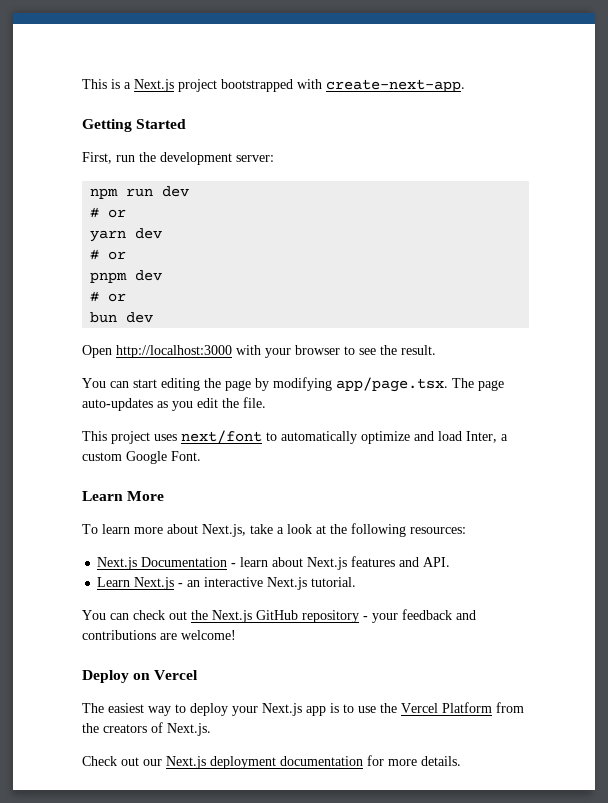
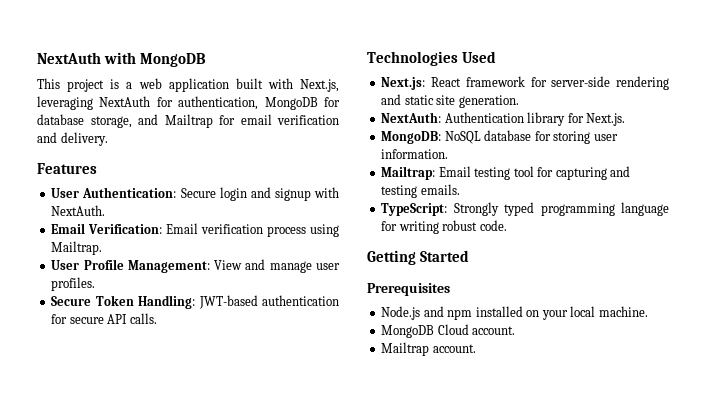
- This is a Next.js project bootstrapped with create-next-app.
+ NextAuth with MongoDB
+ This project is a web application built with Next.js, leveraging NextAuth for authentication, MongoDB for database storage, and Mailtrap for email verification and delivery.
+ Features
+ User Authentication: Secure login and signup with NextAuth.
+ Email Verification: Email verification process using Mailtrap.
+ User Profile Management: View and manage user profiles.
+ Secure Token Handling: JWT-based authentication for secure API calls.
+ Technologies Used
+ Next.js: React framework for server-side rendering and static site generation.
+ NextAuth: Authentication library for Next.js.
+ MongoDB: NoSQL database for storing user information.
+ Mailtrap: Email testing tool for capturing and testing emails.
+ TypeScript: Strongly typed programming language for writing robust code.
  Getting Started
- First, run the development server:
- npm run dev
- # or
- yarn dev
- # or
- pnpm dev
- # or
- bun dev
- Open http://localhost:3000 with your browser to see the result.
- You can start editing the page by modifying app/page.tsx. The page auto-updates as you edit the file.
- This project uses next/font to automatically optimize and load Inter, a custom Google Font.
- Learn More
- To learn more about Next.js, take a look at the following resources:
- Next.js Documentation - learn about Next.js features and API.
- Learn Next.js - an interactive Next.js tutorial.
- You can check out the Next.js GitHub repository - your feedback and contributions are welcome!
- Deploy on Vercel
- The easiest way to deploy your Next.js app is to use the Vercel Platform from the creators of Next.js.
- Check out our Next.js deployment documentation for more details.
+ Prerequisites
+ Node.js and npm installed on your local machine.
+ MongoDB Cloud account.
+ Mailtrap account.

